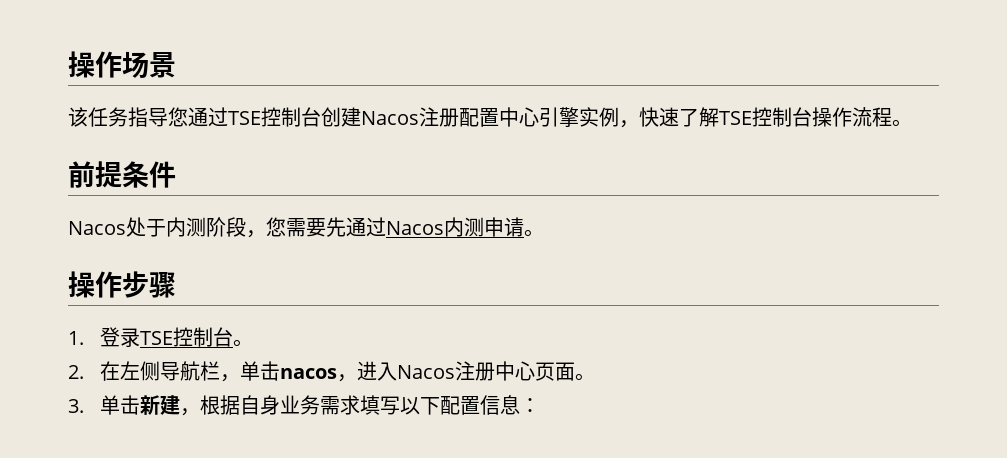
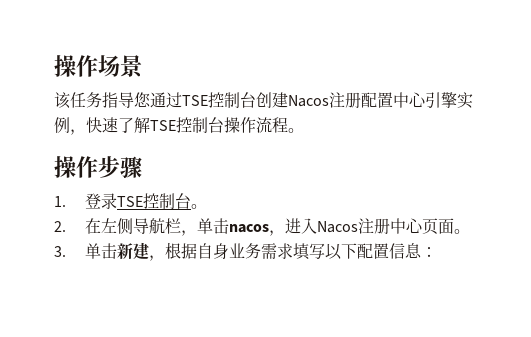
- 前提条件
- Nacos处于内测阶段，您需要先通过Nacos内测申请。

